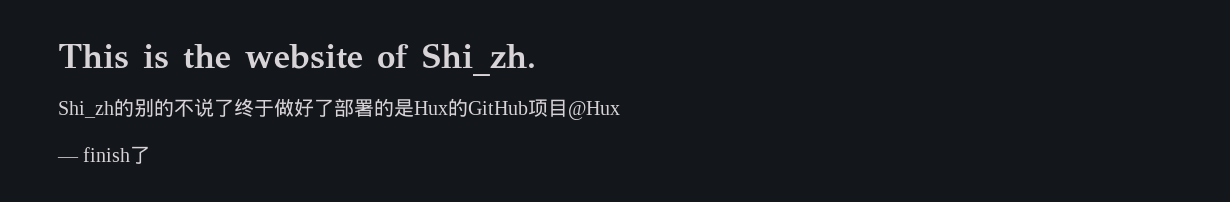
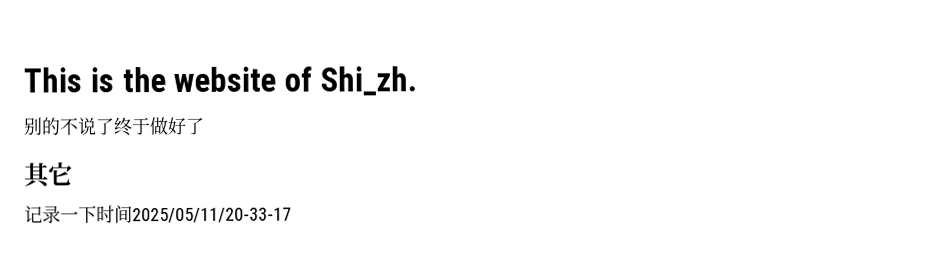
- Shi_zh的别的不说了终于做好了部署的是Hux的GitHub项目@Hux
- — finish了
+ 别的不说了终于做好了
+ 其它
+ 记录一下时间2025/05/11/20-33-17

